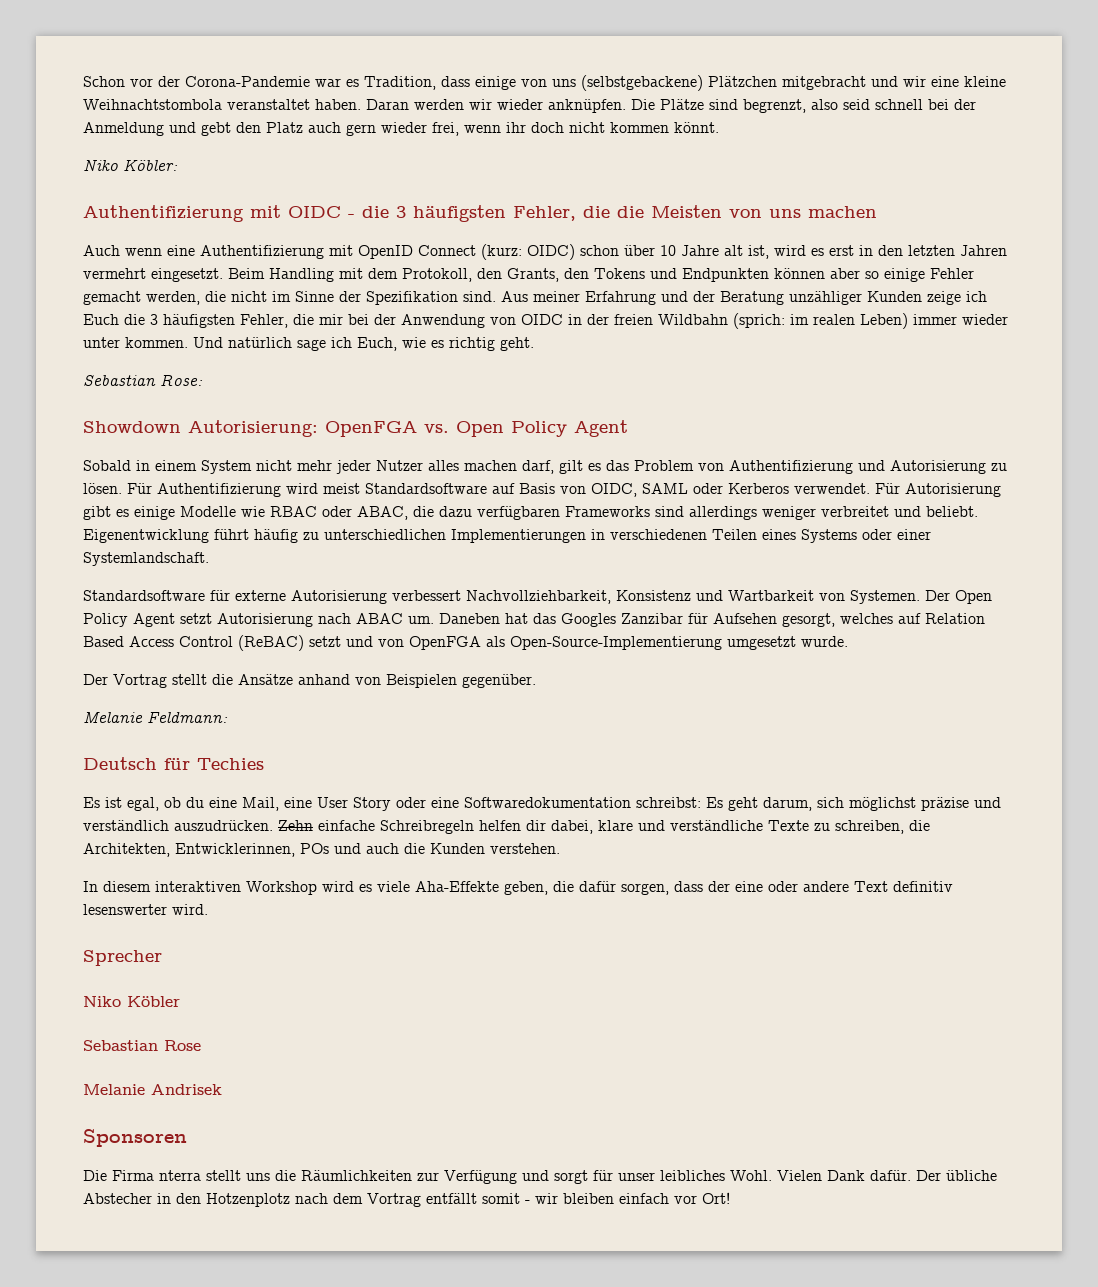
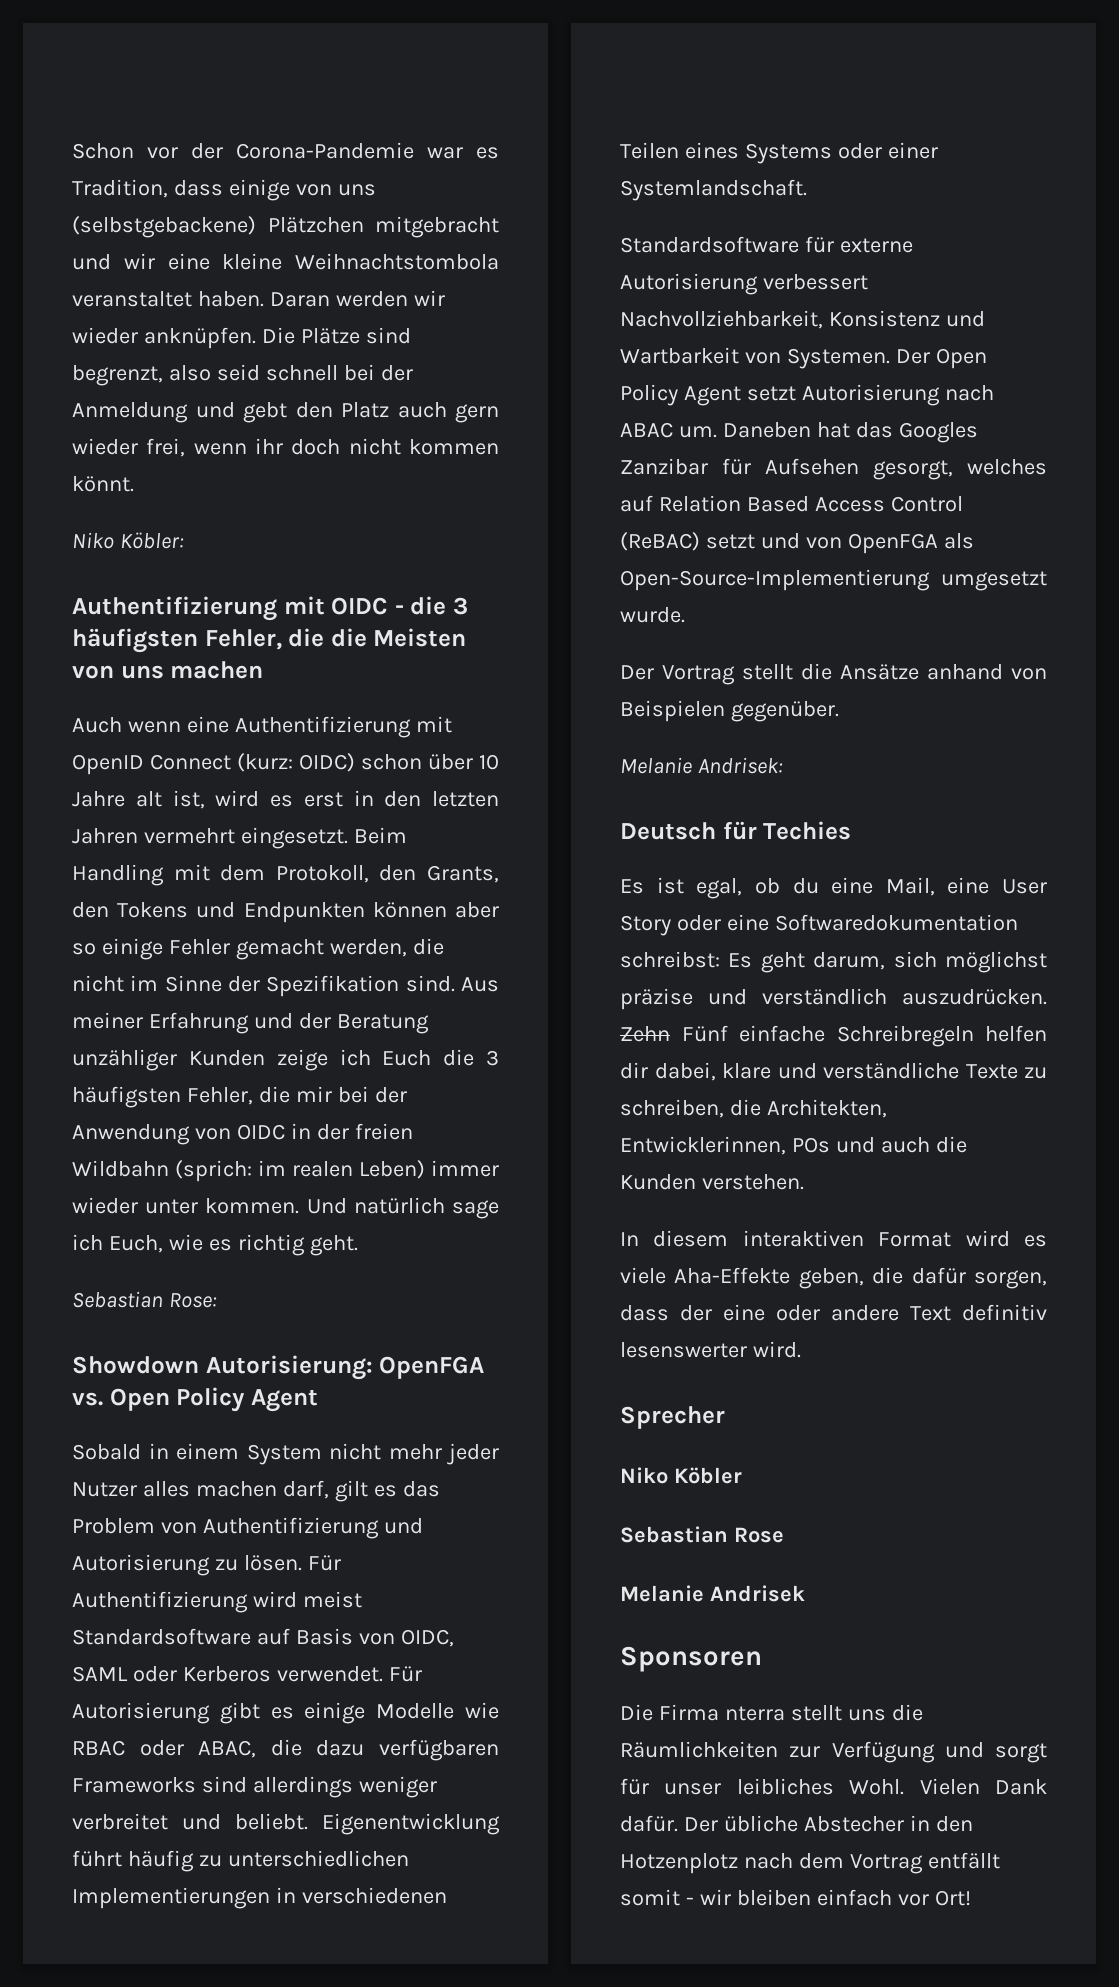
- Melanie Feldmann:
+ Melanie Andrisek:
- Zehn einfache Schreibregeln helfen dir dabei, klare und verständliche Texte zu schreiben, die Architekten, Entwicklerinnen, POs und auch die Kunden verstehen.
+ Zehn Fünf einfache Schreibregeln helfen dir dabei, klare und verständliche Texte zu schreiben, die Architekten, Entwicklerinnen, POs und auch die Kunden verstehen.
- In diesem interaktiven Workshop wird es viele Aha-Effekte geben, die dafür sorgen, dass der eine oder andere Text definitiv lesenswerter wird.
+ In diesem interaktiven Format wird es viele Aha-Effekte geben, die dafür sorgen, dass der eine oder andere Text definitiv lesenswerter wird.

